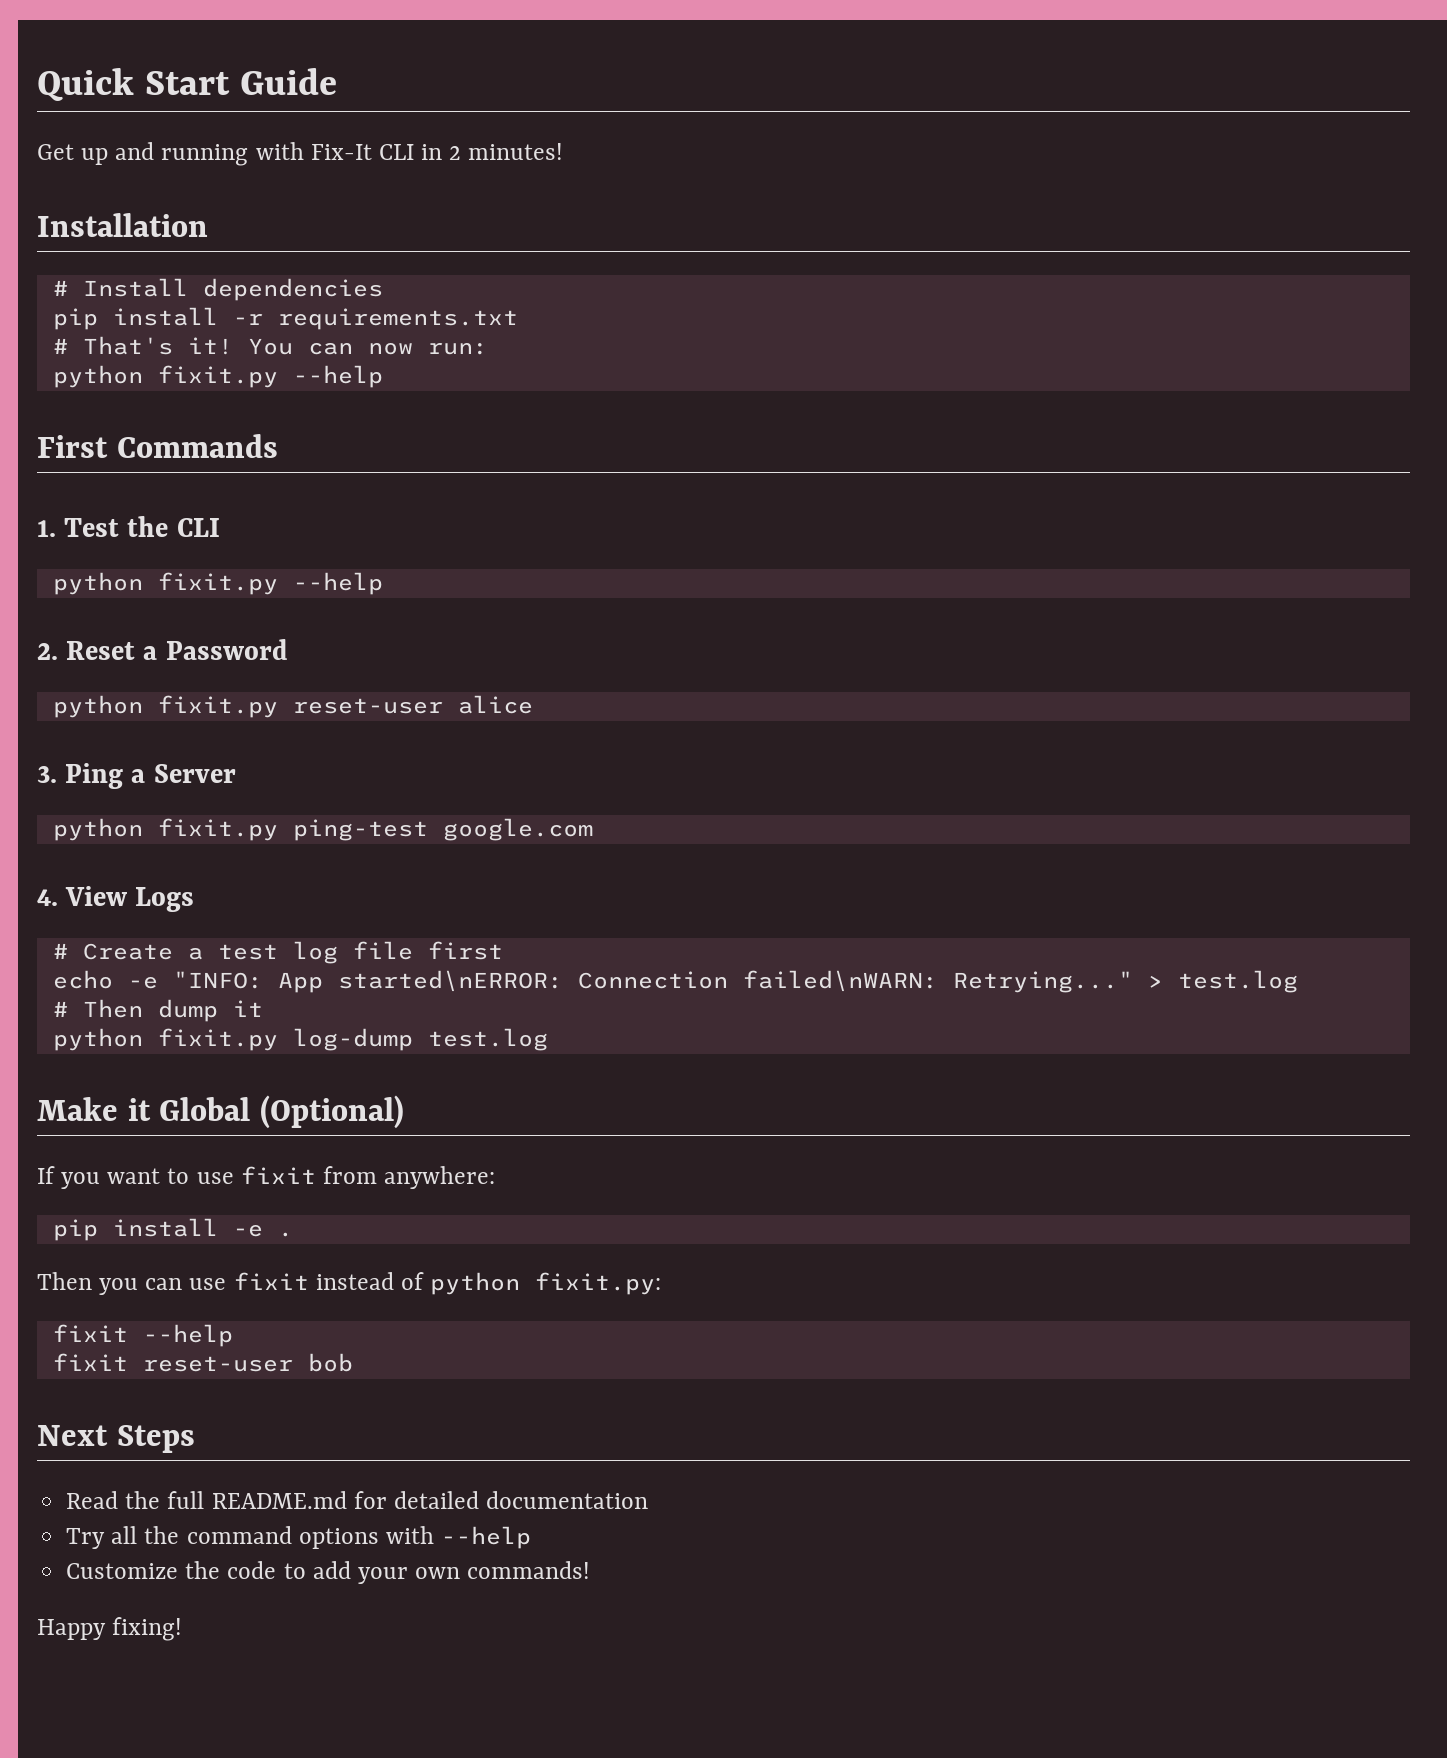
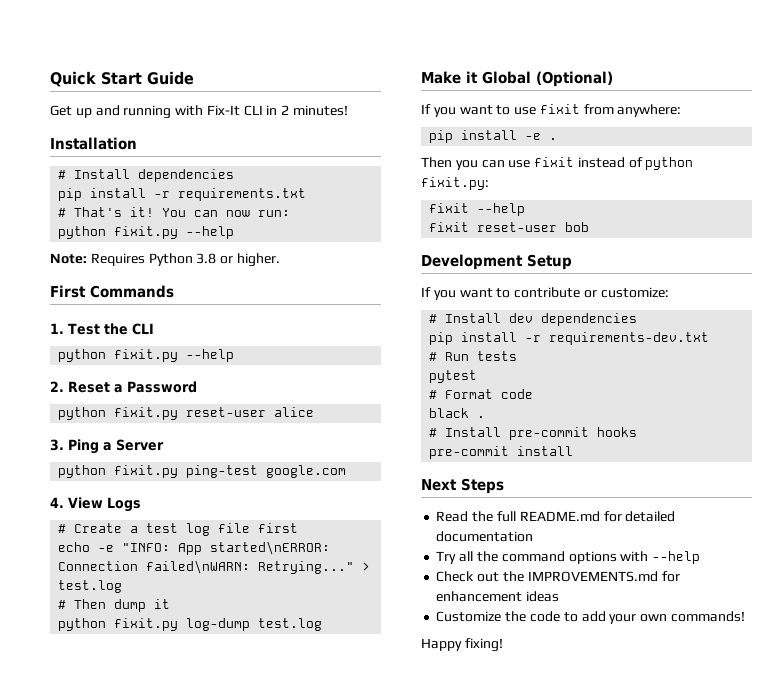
+ Note: Requires Python 3.8 or higher.
+ Development Setup
+ If you want to contribute or customize:
+ # Install dev dependencies
+ pip install -r requirements-dev.txt
+ # Run tests
+ pytest
+ # Format code
+ black .
+ # Install pre-commit hooks
+ pre-commit install
+ Check out the IMPROVEMENTS.md for enhancement ideas

